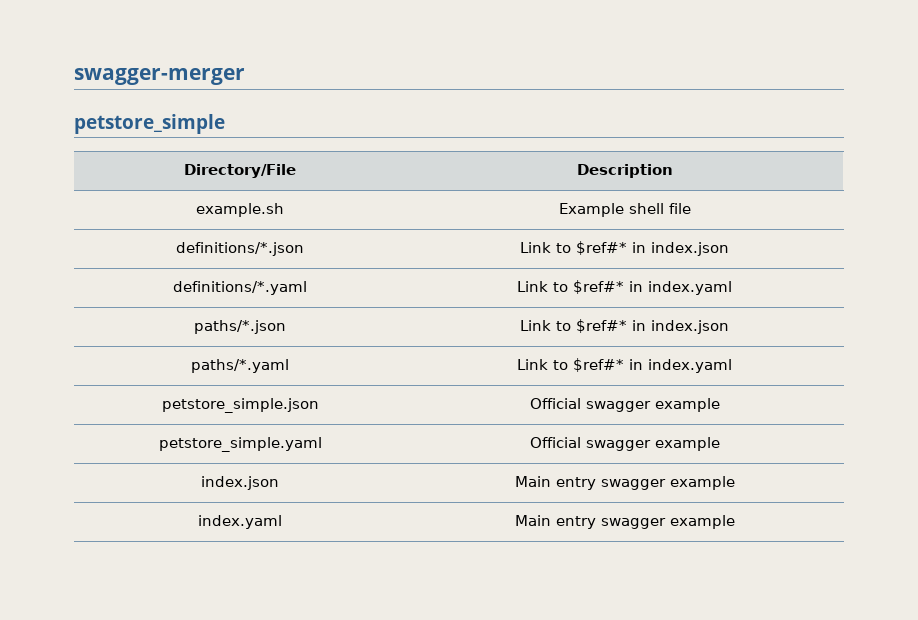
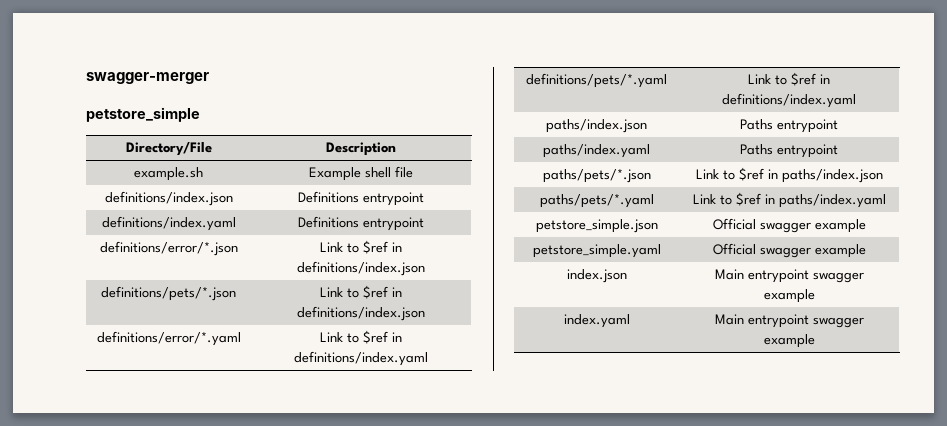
- definitions/*.json | Link to $ref#* in index.json
- definitions/*.yaml | Link to $ref#* in index.yaml
- paths/*.json | Link to $ref#* in index.json
- paths/*.yaml | Link to $ref#* in index.yaml
+ definitions/index.json | Definitions entrypoint
+ definitions/index.yaml | Definitions entrypoint
+ definitions/error/*.json | Link to $ref in definitions/index.json
+ definitions/pets/*.json | Link to $ref in definitions/index.json
+ definitions/error/*.yaml | Link to $ref in definitions/index.yaml
+ definitions/pets/*.yaml | Link to $ref in definitions/index.yaml
+ paths/index.json | Paths entrypoint
+ paths/index.yaml | Paths entrypoint
+ paths/pets/*.json | Link to $ref in paths/index.json
+ paths/pets/*.yaml | Link to $ref in paths/index.yaml
- index.json | Main entry swagger example
+ index.json | Main entrypoint swagger example
- index.yaml | Main entry swagger example
+ index.yaml | Main entrypoint swagger example

